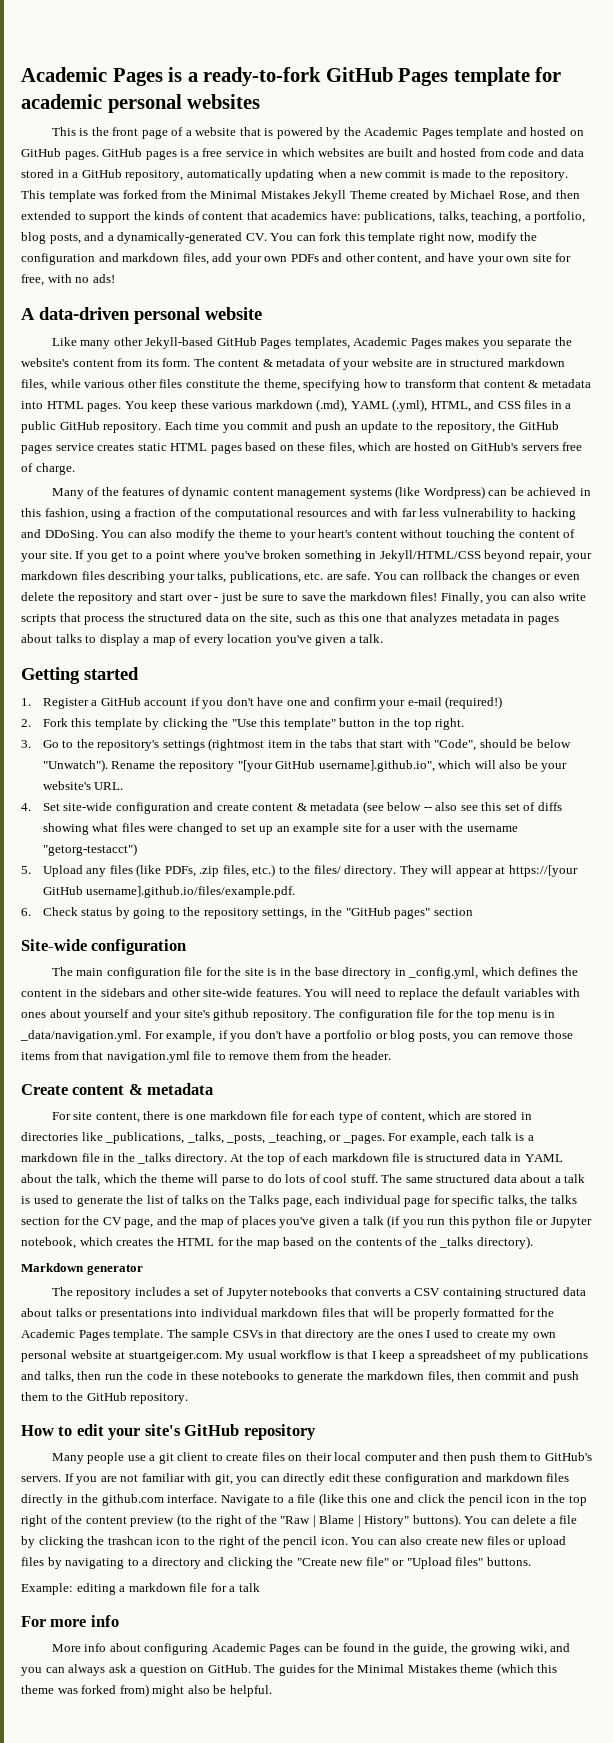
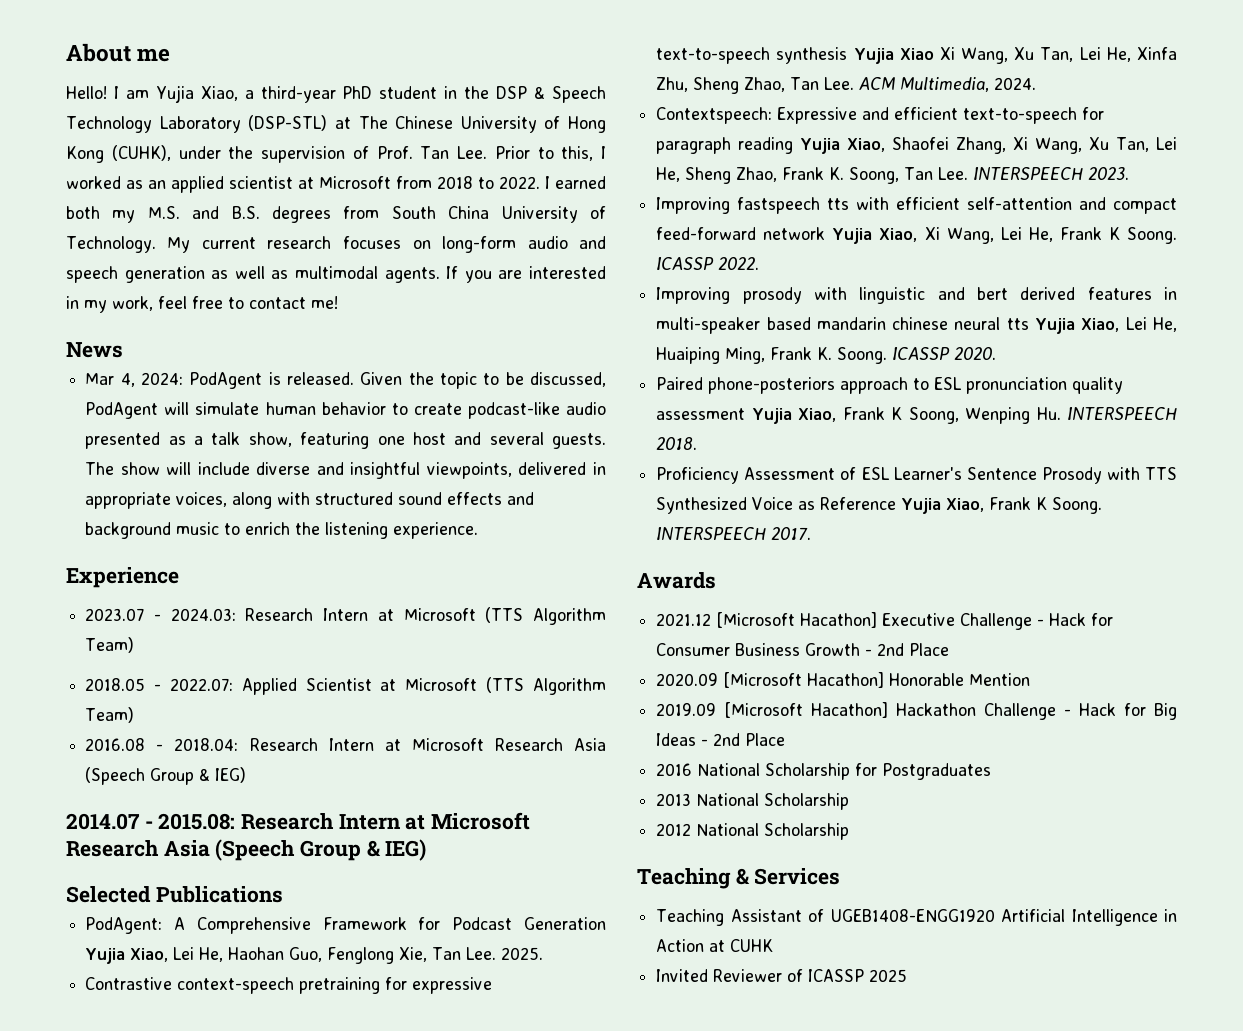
- Academic Pages is a ready-to-fork GitHub Pages template for academic personal websites
- This is the front page of a website that is powered by the Academic Pages template and hosted on GitHub pages. GitHub pages is a free service in which websites are built and hosted from code and data stored in a GitHub repository, automatically updating when a new commit is made to the repository. This template was forked from the Minimal Mistakes Jekyll Theme created by Michael Rose, and then extended to support the kinds of content that academics have: publications, talks, teaching, a portfolio, blog posts, and a dynamically-generated CV. You can fork this template right now, modify the configuration and markdown files, add your own PDFs and other content, and have your own site for free, with no ads!
- A data-driven personal website
- Like many other Jekyll-based GitHub Pages templates, Academic Pages makes you separate the website's content from its form. The content & metadata of your website are in structured markdown files, while various other files constitute the theme, specifying how to transform that content & metadata into HTML pages. You keep these various markdown (.md), YAML (.yml), HTML, and CSS files in a public GitHub repository. Each time you commit and push an update to the repository, the GitHub pages service creates static HTML pages based on these files, which are hosted on GitHub's servers free of charge.
- Many of the features of dynamic content management systems (like Wordpress) can be achieved in this fashion, using a fraction of the computational resources and with far less vulnerability to hacking and DDoSing. You can also modify the theme to your heart's content without touching the content of your site. If you get to a point where you've broken something in Jekyll/HTML/CSS beyond repair, your markdown files describing your talks, publications, etc. are safe. You can rollback the changes or even delete the repository and start over - just be sure to save the markdown files! Finally, you can also write scripts that process the structured data on the site, such as this one that analyzes metadata in pages about talks to display a map of every location you've given a talk.
- Getting started
- 1. Register a GitHub account if you don't have one and confirm your e-mail (required!)
- 2. Fork this template by clicking the "Use this template" button in the top right.
- 3. Go to the repository's settings (rightmost item in the tabs that start with "Code", should be below "Unwatch"). Rename the repository "[your GitHub username].github.io", which will also be your website's URL.
- 4. Set site-wide configuration and create content & metadata (see below -- also see this set of diffs showing what files were changed to set up an example site for a user with the username "getorg-testacct")
- 5. Upload any files (like PDFs, .zip files, etc.) to the files/ directory. They will appear at https://[your GitHub username].github.io/files/example.pdf.
- 6. Check status by going to the repository settings, in the "GitHub pages" section
- Site-wide configuration
- The main configuration file for the site is in the base directory in _config.yml, which defines the content in the sidebars and other site-wide features. You will need to replace the default variables with ones about yourself and your site's github repository. The configuration file for the top menu is in _data/navigation.yml. For example, if you don't have a portfolio or blog posts, you can remove those items from that navigation.yml file to remove them from the header.
- Create content & metadata
- For site content, there is one markdown file for each type of content, which are stored in directories like _publications, _talks, _posts, _teaching, or _pages. For example, each talk is a markdown file in the _talks directory. At the top of each markdown file is structured data in YAML about the talk, which the theme will parse to do lots of cool stuff. The same structured data about a talk is used to generate the list of talks on the Talks page, each individual page for specific talks, the talks section for the CV page, and the map of places you've given a talk (if you run this python file or Jupyter notebook, which creates the HTML for the map based on the contents of the _talks directory).
- Markdown generator
- The repository includes a set of Jupyter notebooks that converts a CSV containing structured data about talks or presentations into individual markdown files that will be properly formatted for the Academic Pages template. The sample CSVs in that directory are the ones I used to create my own personal website at stuartgeiger.com. My usual workflow is that I keep a spreadsheet of my publications and talks, then run the code in these notebooks to generate the markdown files, then commit and push them to the GitHub repository.
- How to edit your site's GitHub repository
- Many people use a git client to create files on their local computer and then push them to GitHub's servers. If you are not familiar with git, you can directly edit these configuration and markdown files directly in the github.com interface. Navigate to a file (like this one and click the pencil icon in the top right of the content preview (to the right of the "Raw | Blame | History" buttons). You can delete a file by clicking the trashcan icon to the right of the pencil icon. You can also create new files or upload files by navigating to a directory and clicking the "Create new file" or "Upload files" buttons.
- Example: editing a markdown file for a talk
- For more info
- More info about configuring Academic Pages can be found in the guide, the growing wiki, and you can always ask a question on GitHub. The guides for the Minimal Mistakes theme (which this theme was forked from) might also be helpful.
+ About me
+ Hello! I am Yujia Xiao, a third-year PhD student in the DSP & Speech Technology Laboratory (DSP-STL) at The Chinese University of Hong Kong (CUHK), under the supervision of Prof. Tan Lee. Prior to this, I worked as an applied scientist at Microsoft from 2018 to 2022. I earned both my M.S. and B.S. degrees from South China University of Technology. My current research focuses on long-form audio and speech generation as well as multimodal agents. If you are interested in my work, feel free to contact me!
+ News
+ Mar 4, 2024: PodAgent is released. Given the topic to be discussed, PodAgent will simulate human behavior to create podcast-like audio presented as a talk show, featuring one host and several guests. The show will include diverse and insightful viewpoints, delivered in appropriate voices, along with structured sound effects and background music to enrich the listening experience.
+ Experience
+ 2023.07 - 2024.03: Research Intern at Microsoft (TTS Algorithm Team)
+ 2018.05 - 2022.07: Applied Scientist at Microsoft (TTS Algorithm Team)
+ 2016.08 - 2018.04: Research Intern at Microsoft Research Asia (Speech Group & IEG)
+ 2014.07 - 2015.08: Research Intern at Microsoft Research Asia (Speech Group & IEG)
+ Selected Publications
+ PodAgent: A Comprehensive Framework for Podcast Generation Yujia Xiao, Lei He, Haohan Guo, Fenglong Xie, Tan Lee. 2025.
+ Contrastive context-speech pretraining for expressive text-to-speech synthesis Yujia Xiao Xi Wang, Xu Tan, Lei He, Xinfa Zhu, Sheng Zhao, Tan Lee. ACM Multimedia, 2024.
+ Contextspeech: Expressive and efficient text-to-speech for paragraph reading Yujia Xiao, Shaofei Zhang, Xi Wang, Xu Tan, Lei He, Sheng Zhao, Frank K. Soong, Tan Lee. INTERSPEECH 2023.
+ Improving fastspeech tts with efficient self-attention and compact feed-forward network Yujia Xiao, Xi Wang, Lei He, Frank K Soong. ICASSP 2022.
+ Improving prosody with linguistic and bert derived features in multi-speaker based mandarin chinese neural tts Yujia Xiao, Lei He, Huaiping Ming, Frank K. Soong. ICASSP 2020.
+ Paired phone-posteriors approach to ESL pronunciation quality assessment Yujia Xiao, Frank K Soong, Wenping Hu. INTERSPEECH 2018.
+ Proficiency Assessment of ESL Learner's Sentence Prosody with TTS Synthesized Voice as Reference Yujia Xiao, Frank K Soong. INTERSPEECH 2017.
+ Awards
+ 2021.12 [Microsoft Hacathon] Executive Challenge - Hack for Consumer Business Growth - 2nd Place
+ 2020.09 [Microsoft Hacathon] Honorable Mention
+ 2019.09 [Microsoft Hacathon] Hackathon Challenge - Hack for Big Ideas - 2nd Place
+ 2016 National Scholarship for Postgraduates
+ 2013 National Scholarship
+ 2012 National Scholarship
+ Teaching & Services
+ Teaching Assistant of UGEB1408-ENGG1920 Artificial Intelligence in Action at CUHK
+ Invited Reviewer of ICASSP 2025

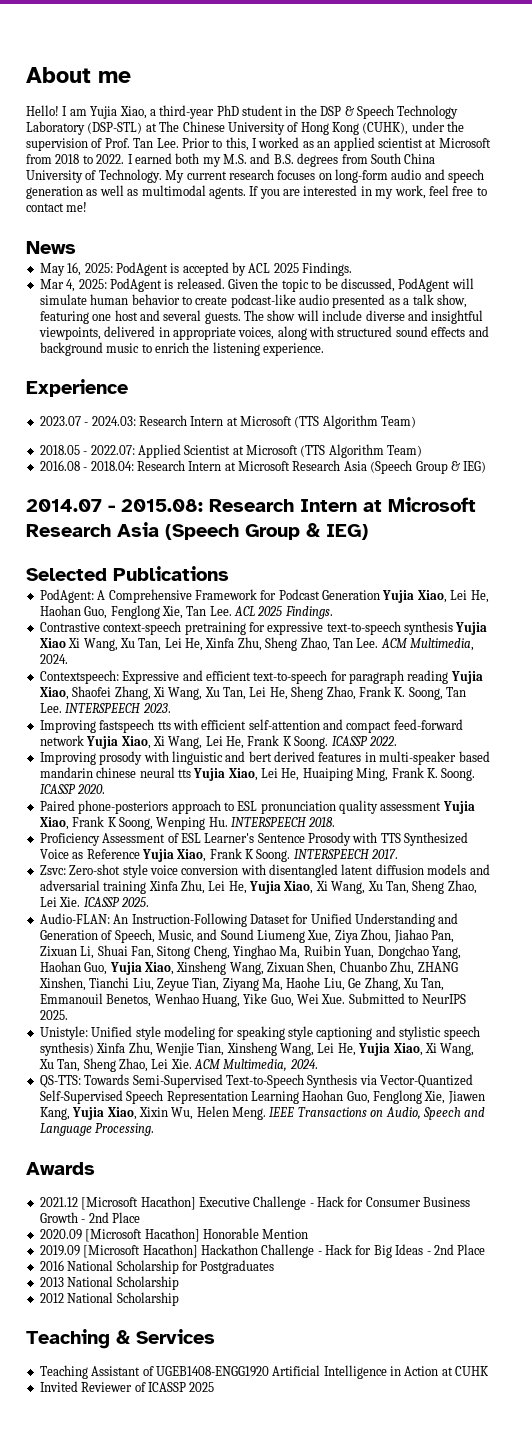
+ May 16, 2025: PodAgent is accepted by ACL 2025 Findings.
- Mar 4, 2024: PodAgent is released.
+ Mar 4, 2025: PodAgent is released.
- PodAgent: A Comprehensive Framework for Podcast Generation Yujia Xiao, Lei He, Haohan Guo, Fenglong Xie, Tan Lee. 2025.
+ PodAgent: A Comprehensive Framework for Podcast Generation Yujia Xiao, Lei He, Haohan Guo, Fenglong Xie, Tan Lee. ACL 2025 Findings.
+ Zsvc: Zero-shot style voice conversion with disentangled latent diffusion models and adversarial training Xinfa Zhu, Lei He, Yujia Xiao, Xi Wang, Xu Tan, Sheng Zhao, Lei Xie. ICASSP 2025.
+ Audio-FLAN: An Instruction-Following Dataset for Unified Understanding and Generation of Speech, Music, and Sound Liumeng Xue, Ziya Zhou, Jiahao Pan, Zixuan Li, Shuai Fan, Sitong Cheng, Yinghao Ma, Ruibin Yuan, Dongchao Yang, Haohan Guo, Yujia Xiao, Xinsheng Wang, Zixuan Shen, Chuanbo Zhu, ZHANG Xinshen, Tianchi Liu, Zeyue Tian, Ziyang Ma, Haohe Liu, Ge Zhang, Xu Tan, Emmanouil Benetos, Wenhao Huang, Yike Guo, Wei Xue. Submitted to NeurIPS 2025.
+ Unistyle: Unified style modeling for speaking style captioning and stylistic speech synthesis) Xinfa Zhu, Wenjie Tian, Xinsheng Wang, Lei He, Yujia Xiao, Xi Wang, Xu Tan, Sheng Zhao, Lei Xie. ACM Multimedia, 2024.
+ QS-TTS: Towards Semi-Supervised Text-to-Speech Synthesis via Vector-Quantized Self-Supervised Speech Representation Learning Haohan Guo, Fenglong Xie, Jiawen Kang, Yujia Xiao, Xixin Wu, Helen Meng. IEEE Transactions on Audio, Speech and Language Processing.

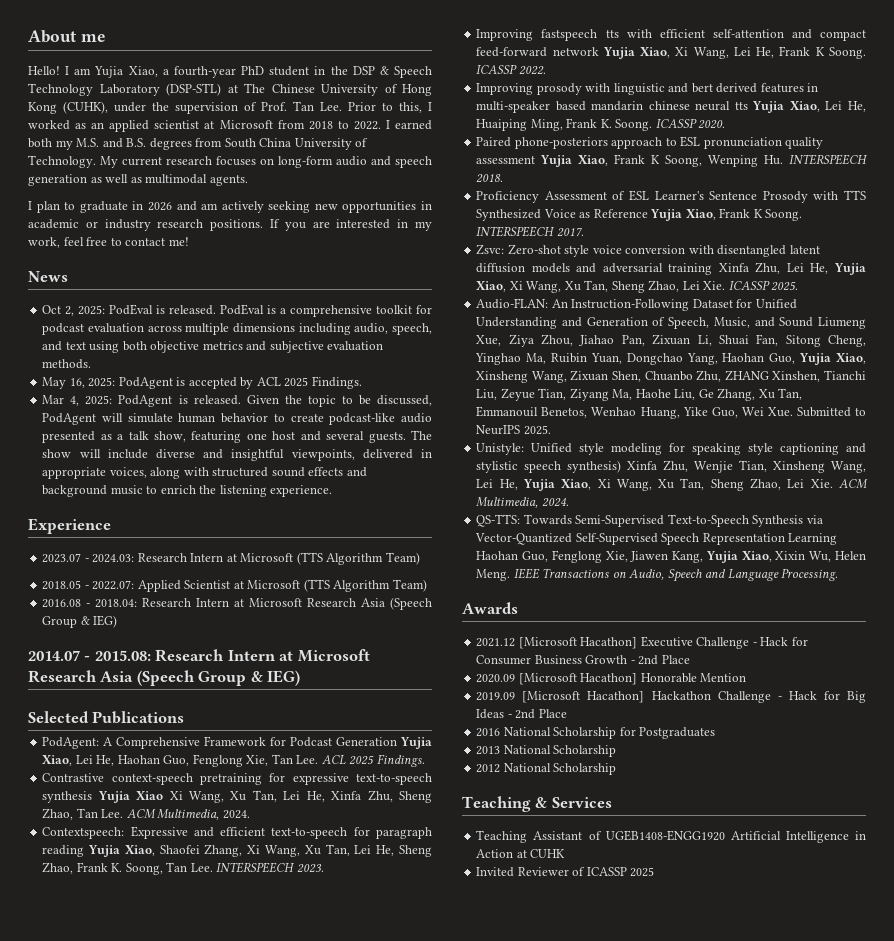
- I am Yujia Xiao, a third-year PhD student in the DSP & Speech Technology Laboratory (DSP-STL) at The Chinese University of Hong Kong (CUHK), under the supervision of Prof. Tan Lee. Prior to this, I worked as an applied scientist at Microsoft from 2018 to 2022.
+ I am Yujia Xiao, a fourth-year PhD student in the DSP & Speech Technology Laboratory (DSP-STL) at The Chinese University of Hong Kong (CUHK), under the supervision of Prof. Tan Lee. Prior to this, I worked as an applied scientist at Microsoft from 2018 to 2022.
- My current research focuses on long-form audio and speech generation as well as multimodal agents. If you are interested in my work, feel free to contact me!
+ My current research focuses on long-form audio and speech generation as well as multimodal agents.
+ I plan to graduate in 2026 and am actively seeking new opportunities in academic or industry research positions. If you are interested in my work, feel free to contact me!
+ Oct 2, 2025: PodEval is released. PodEval is a comprehensive toolkit for podcast evaluation across multiple dimensions including audio, speech, and text using both objective metrics and subjective evaluation methods.

